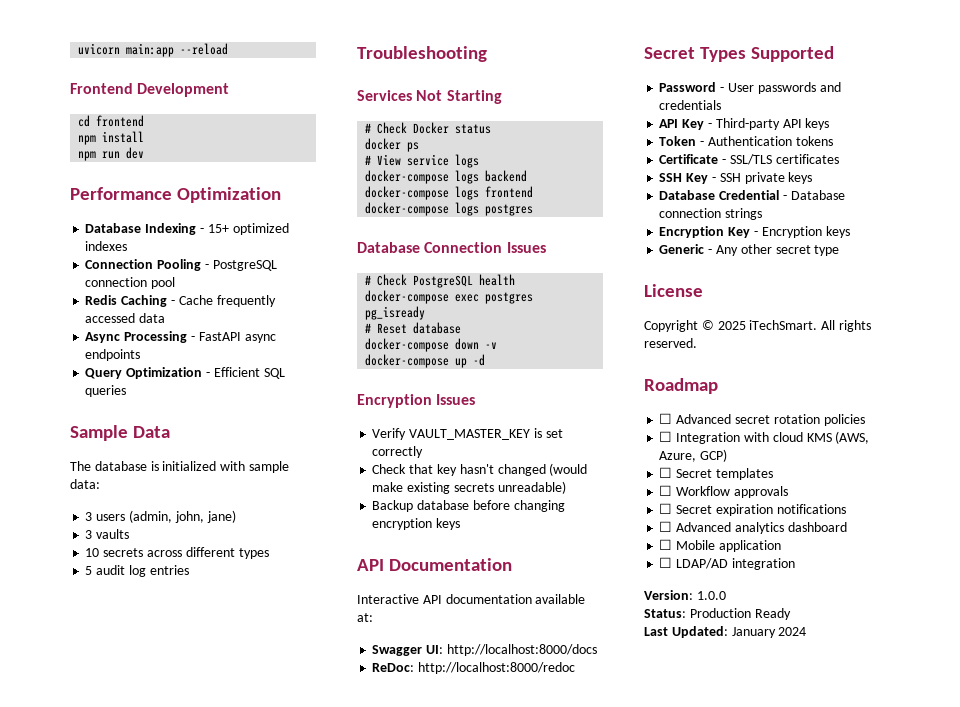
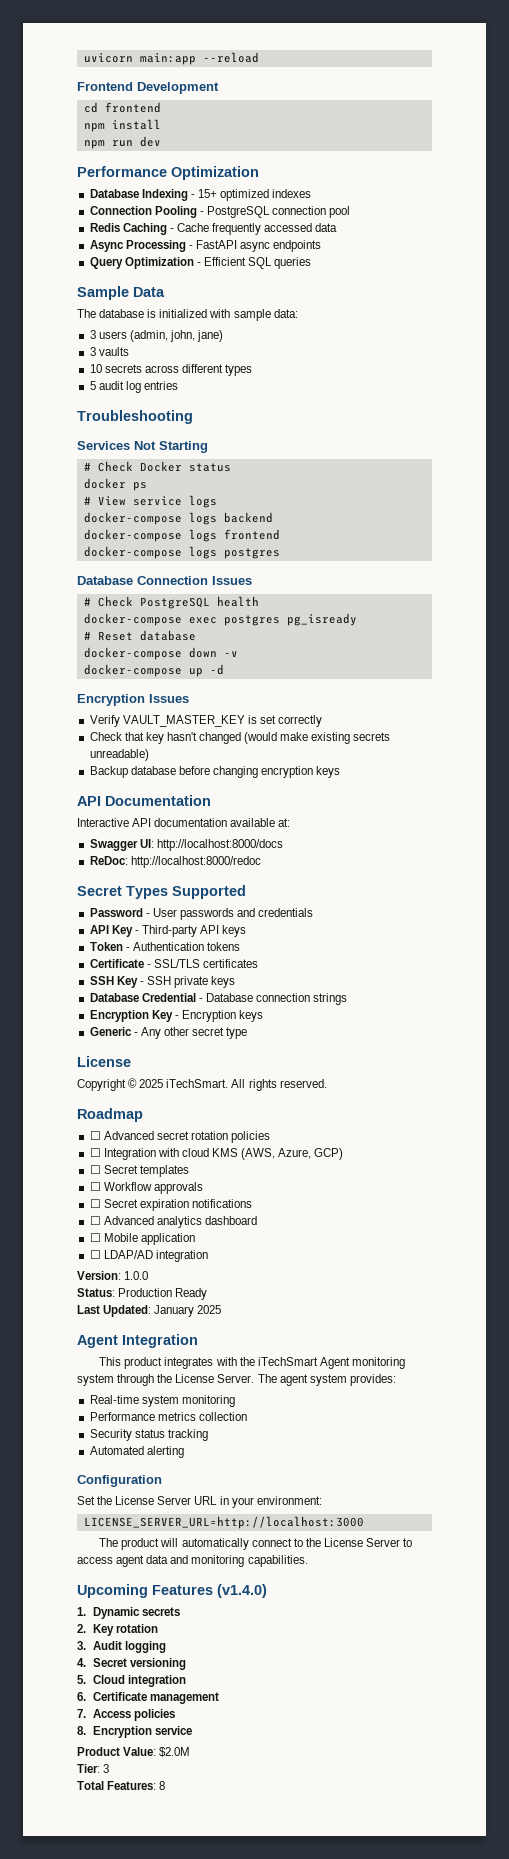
- Last Updated: January 2024
+ Last Updated: January 2025
+ Agent Integration
+ This product integrates with the iTechSmart Agent monitoring system through the License Server. The agent system provides:
+ Real-time system monitoring
+ Performance metrics collection
+ Security status tracking
+ Automated alerting
+ Configuration
+ Set the License Server URL in your environment:
+ LICENSE_SERVER_URL=http://localhost:3000
+ The product will automatically connect to the License Server to access agent data and monitoring capabilities.
+ Upcoming Features (v1.4.0)
+ 1. Dynamic secrets
+ 2. Key rotation
+ 3. Audit logging
+ 4. Secret versioning
+ 5. Cloud integration
+ 6. Certificate management
+ 7. Access policies
+ 8. Encryption service
+ Product Value: $2.0M
+ Tier: 3
+ Total Features: 8

